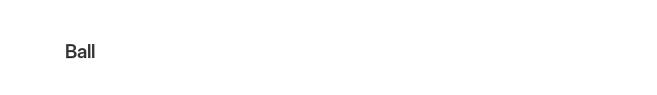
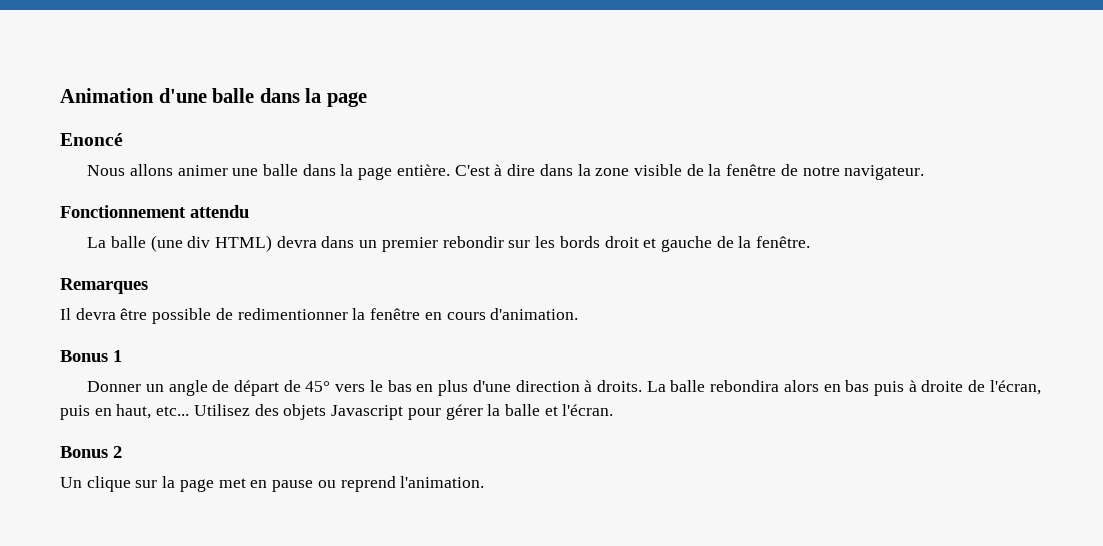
- Ball
+ Animation d'une balle dans la page
+ Enoncé
+ Nous allons animer une balle dans la page entière. C'est à dire dans la zone visible de la fenêtre de notre navigateur.
+ Fonctionnement attendu
+ La balle (une div HTML) devra dans un premier rebondir sur les bords droit et gauche de la fenêtre.
+ Remarques
+ Il devra être possible de redimentionner la fenêtre en cours d'animation.
+ Bonus 1
+ Donner un angle de départ de 45° vers le bas en plus d'une direction à droits. La balle rebondira alors en bas puis à droite de l'écran, puis en haut, etc... Utilisez des objets Javascript pour gérer la balle et l'écran.
+ Bonus 2
+ Un clique sur la page met en pause ou reprend l'animation.

